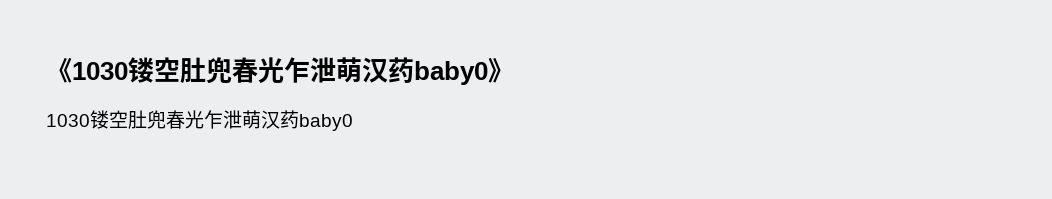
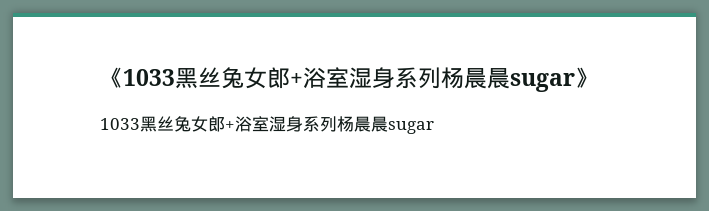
- 《1030镂空肚兜春光乍泄萌汉药baby0》
- 1030镂空肚兜春光乍泄萌汉药baby0
+ 《1033黑丝兔女郎+浴室湿身系列杨晨晨sugar》
+ 1033黑丝兔女郎+浴室湿身系列杨晨晨sugar

